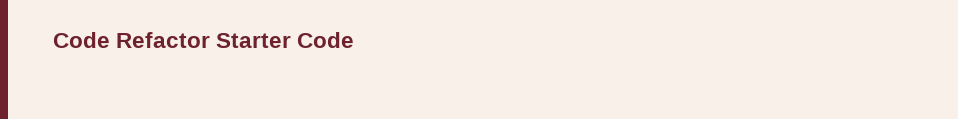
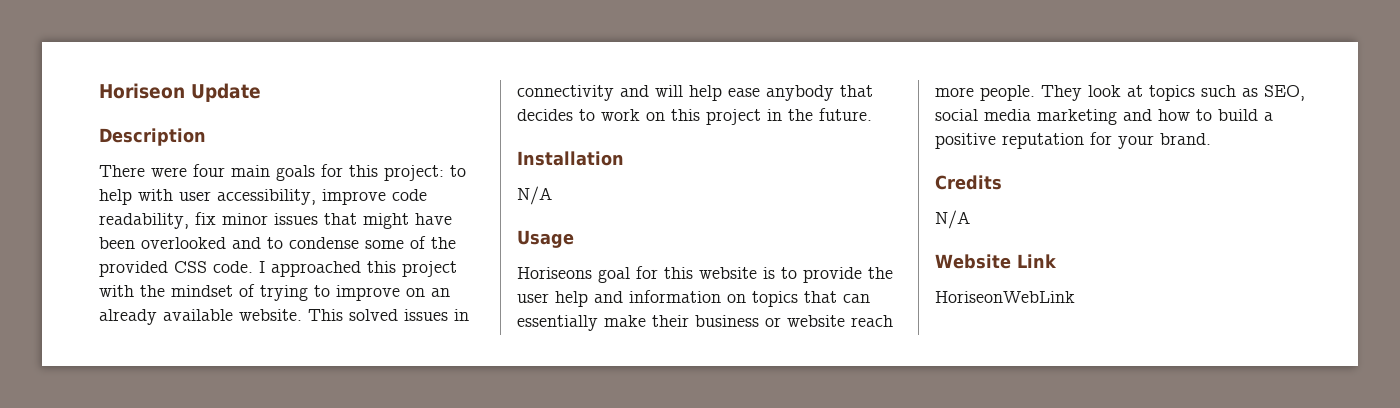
- Code Refactor Starter Code
+ Horiseon Update
+ Description
+ There were four main goals for this project: to help with user accessibility, improve code readability, fix minor issues that might have been overlooked and to condense some of the provided CSS code. I approached this project with the mindset of trying to improve on an already available website. This solved issues in connectivity and will help ease anybody that decides to work on this project in the future.
+ Installation
+ N/A
+ Usage
+ Horiseons goal for this website is to provide the user help and information on topics that can essentially make their business or website reach more people. They look at topics such as SEO, social media marketing and how to build a positive reputation for your brand.
+ Credits
+ N/A
+ Website Link
+ HoriseonWebLink

